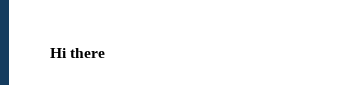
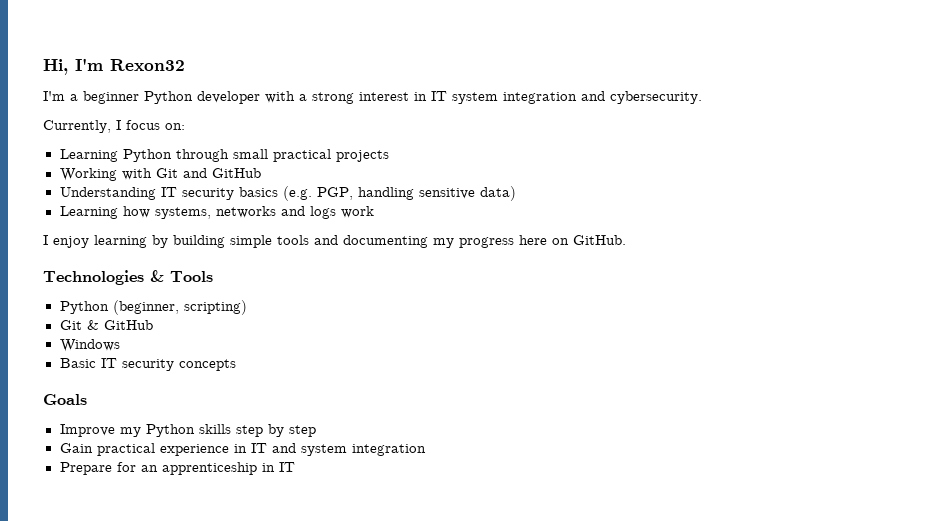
- Hi there
+ Hi, I'm Rexon32
+ I'm a beginner Python developer with a strong interest in IT system integration and cybersecurity.
+ Currently, I focus on:
+ Learning Python through small practical projects
+ Working with Git and GitHub
+ Understanding IT security basics (e.g. PGP, handling sensitive data)
+ Learning how systems, networks and logs work
+ I enjoy learning by building simple tools and documenting my progress here on GitHub.
+ Technologies & Tools
+ Python (beginner, scripting)
+ Git & GitHub
+ Windows
+ Basic IT security concepts
+ Goals
+ Improve my Python skills step by step
+ Gain practical experience in IT and system integration
+ Prepare for an apprenticeship in IT

